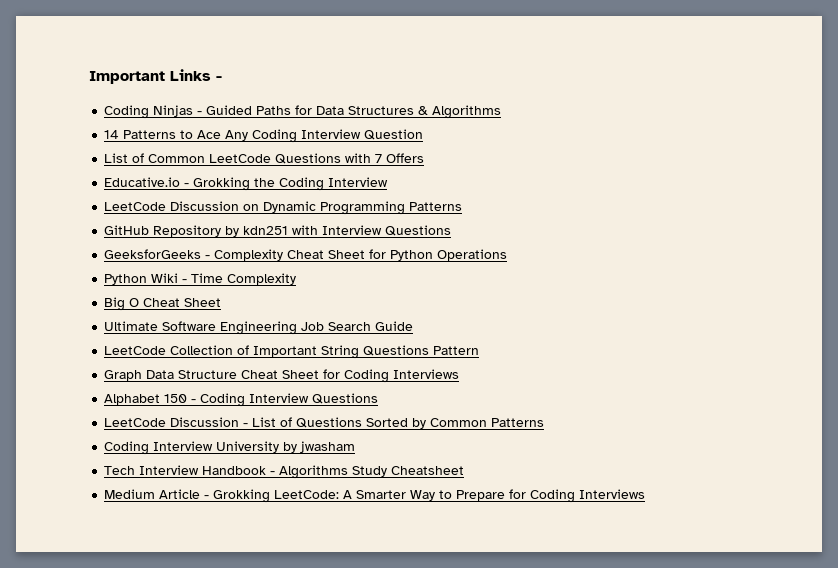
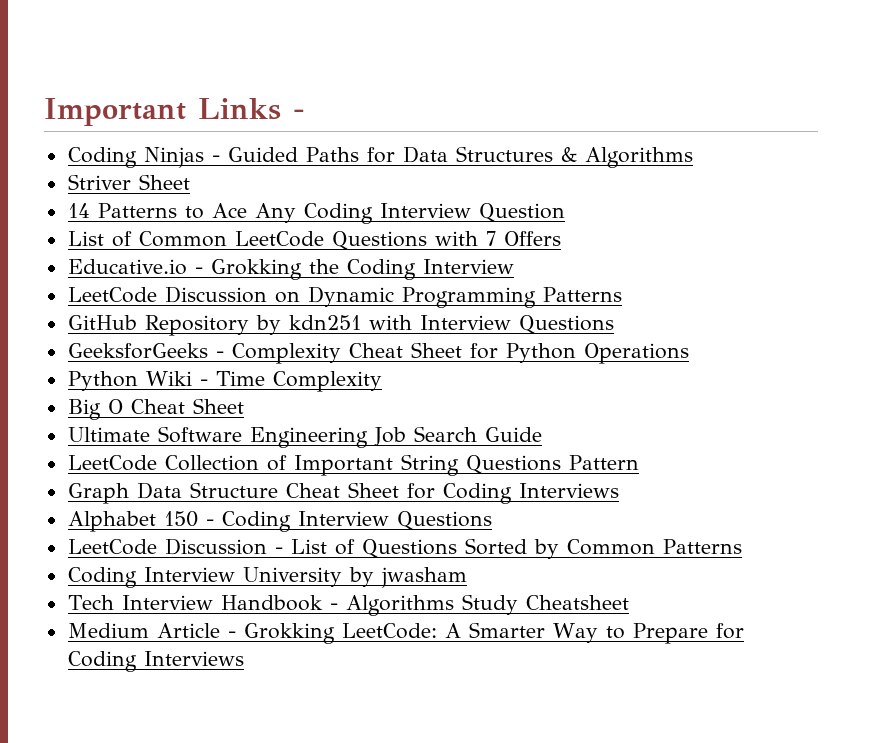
+ Striver Sheet

